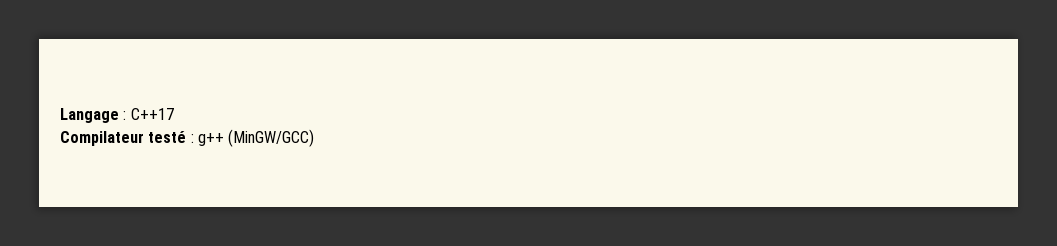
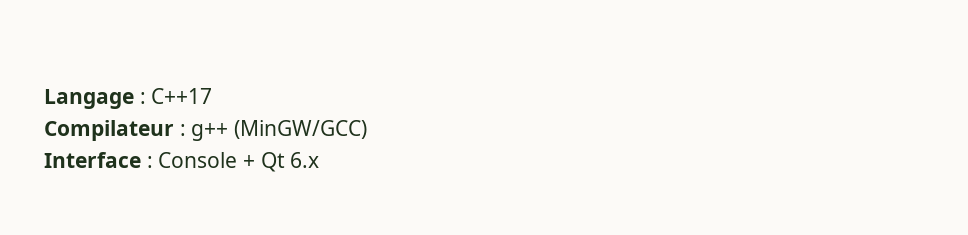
- Compilateur testé : g++ (MinGW/GCC)
+ Compilateur : g++ (MinGW/GCC)
+ Interface : Console + Qt 6.x

